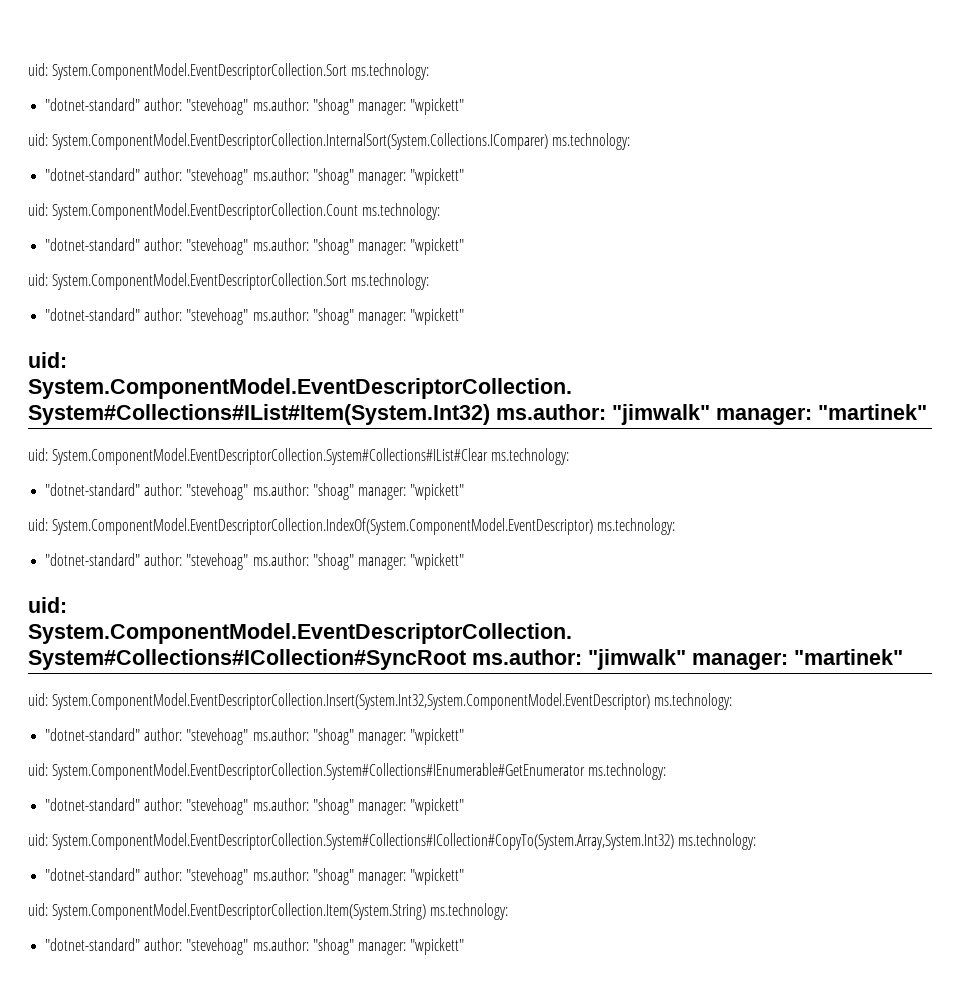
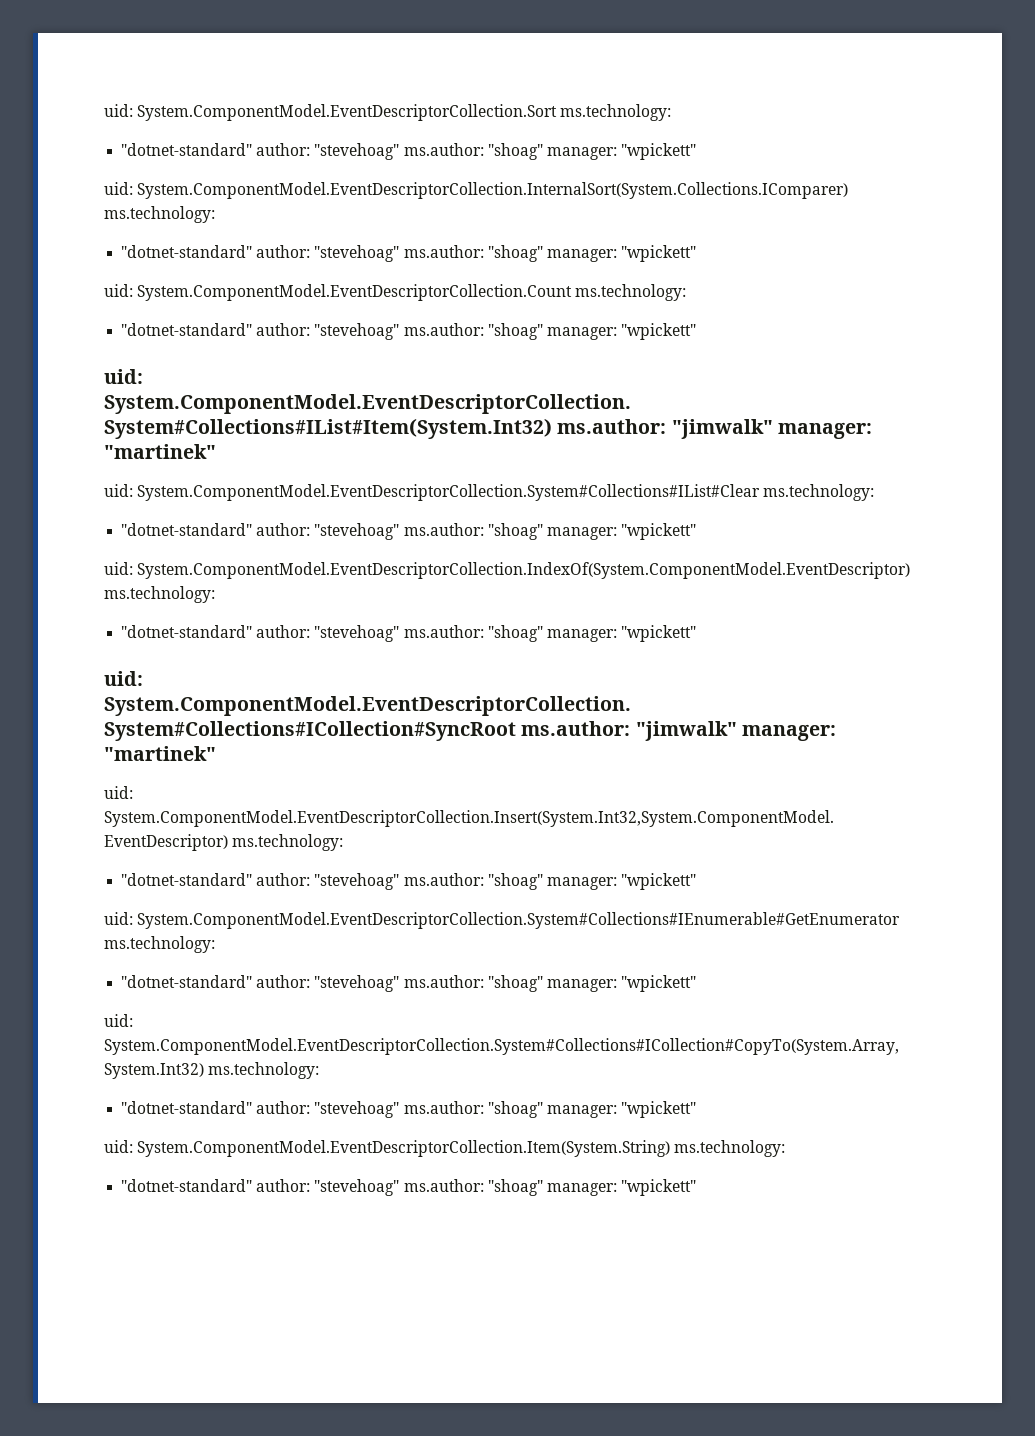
  uid: System.ComponentModel.EventDescriptorCollection.Count ms.technology:
- "dotnet-standard" author: "stevehoag" ms.author: "shoag" manager: "wpickett"
- uid: System.ComponentModel.EventDescriptorCollection.Sort ms.technology:

